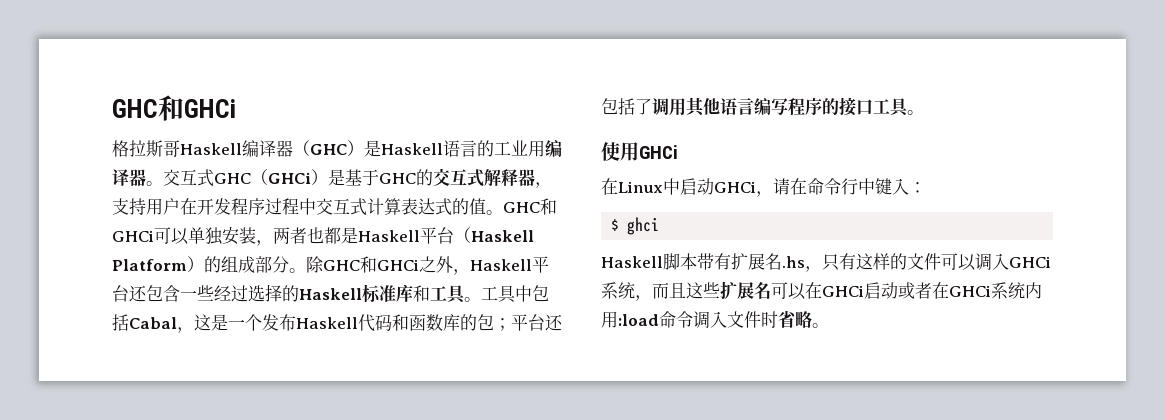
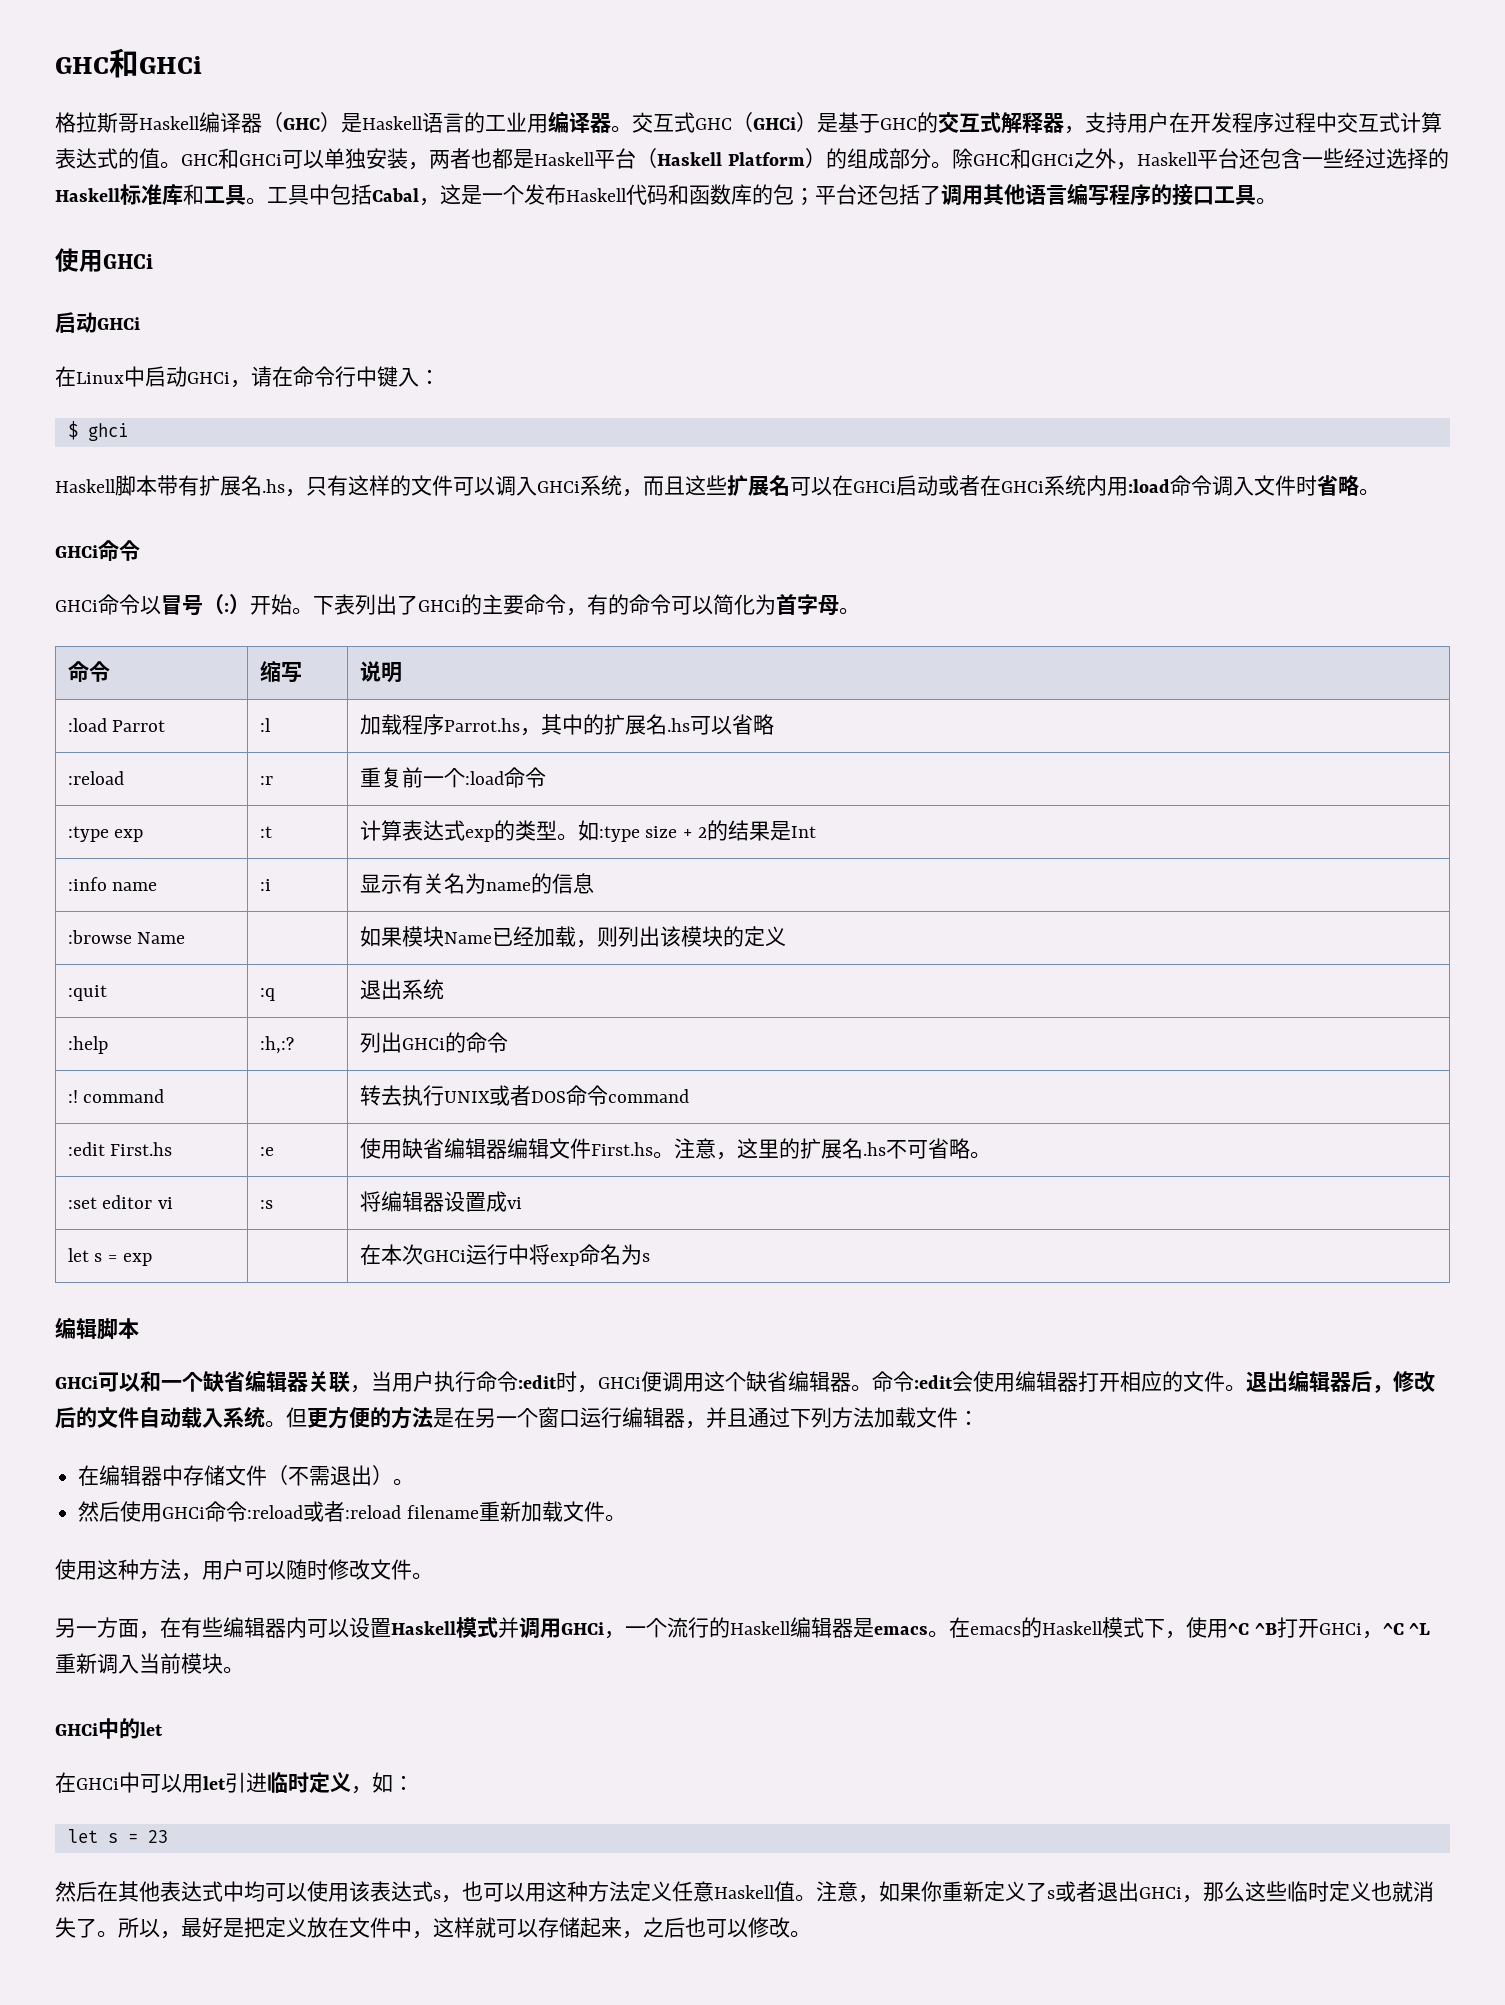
  工具中包括Cabal，这是一个发布Haskell代码和函数库的包；平台还包括了调用其他语言编写程序的接口工具。
  使用GHCi
+ 启动GHCi
  Haskell脚本带有扩展名.hs，只有这样的文件可以调入GHCi系统，而且这些扩展名可以在GHCi启动或者在GHCi系统内用:load命令调入文件时省略。
+ GHCi命令
+ GHCi命令以冒号（:）开始。下表列出了GHCi的主要命令，有的命令可以简化为首字母。
+ 命令 | 缩写 | 说明
+ :load Parrot | :l | 加载程序Parrot.hs，其中的扩展名.hs可以省略
+ :reload | :r | 重复前一个:load命令
+ :type exp | :t | 计算表达式exp的类型。如:type size + 2的结果是Int
+ :info name | :i | 显示有关名为name的信息
+ :browse Name | | 如果模块Name已经加载，则列出该模块的定义
+ :quit | :q | 退出系统
+ :help | :h,:? | 列出GHCi的命令
+ :! command | | 转去执行UNIX或者DOS命令command
+ :edit First.hs | :e | 使用缺省编辑器编辑文件First.hs。注意，这里的扩展名.hs不可省略。
+ :set editor vi | :s | 将编辑器设置成vi
+ let s = exp | | 在本次GHCi运行中将exp命名为s
+ 编辑脚本
+ GHCi可以和一个缺省编辑器关联，当用户执行命令:edit时，GHCi便调用这个缺省编辑器。命令:edit会使用编辑器打开相应的文件。退出编辑器后，修改后的文件自动载入系统。但更方便的方法是在另一个窗口运行编辑器，并且通过下列方法加载文件：
+ 在编辑器中存储文件（不需退出）。
+ 然后使用GHCi命令:reload或者:reload filename重新加载文件。
+ 使用这种方法，用户可以随时修改文件。
+ 另一方面，在有些编辑器内可以设置Haskell模式并调用GHCi，一个流行的Haskell编辑器是emacs。在emacs的Haskell模式下，使用^C ^B打开GHCi，^C ^L重新调入当前模块。
+ GHCi中的let
+ 在GHCi中可以用let引进临时定义，如：
+ let s = 23
+ 然后在其他表达式中均可以使用该表达式s，也可以用这种方法定义任意Haskell值。注意，如果你重新定义了s或者退出GHCi，那么这些临时定义也就消失了。所以，最好是把定义放在文件中，这样就可以存储起来，之后也可以修改。

